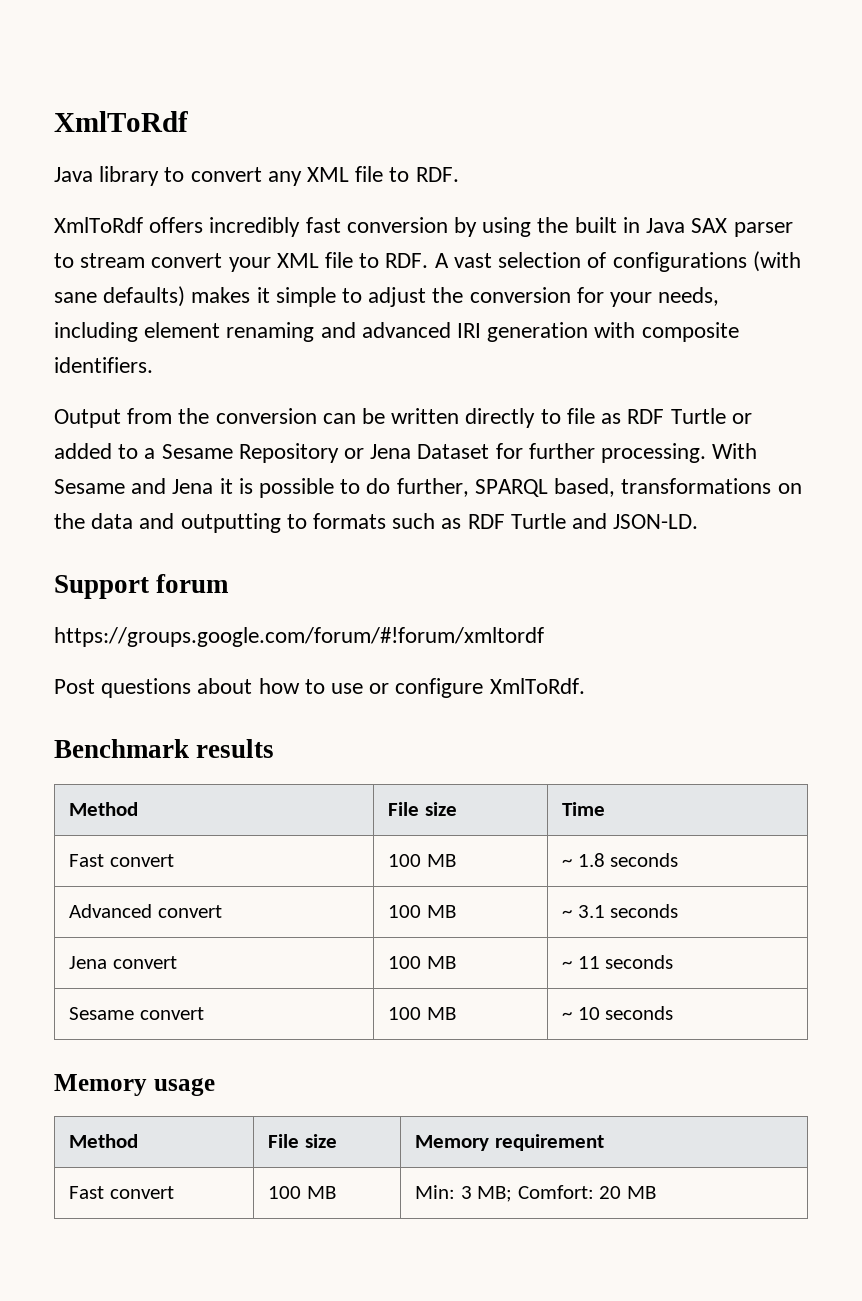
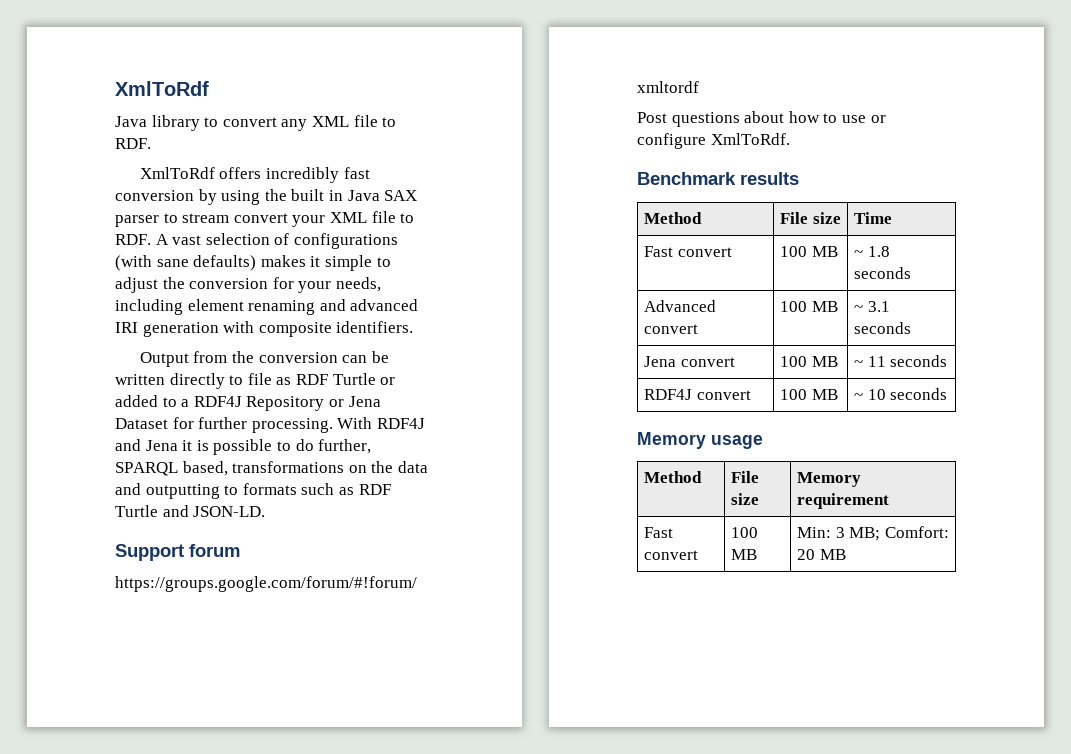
- Output from the conversion can be written directly to file as RDF Turtle or added to a Sesame Repository or Jena Dataset for further processing.
+ Output from the conversion can be written directly to file as RDF Turtle or added to a RDF4J Repository or Jena Dataset for further processing.
- With Sesame and Jena it is possible to do further, SPARQL based, transformations on the data and outputting to formats such as RDF Turtle and JSON-LD.
+ With RDF4J and Jena it is possible to do further, SPARQL based, transformations on the data and outputting to formats such as RDF Turtle and JSON-LD.
- Sesame convert | 100 MB | ~ 10 seconds
+ RDF4J convert | 100 MB | ~ 10 seconds

